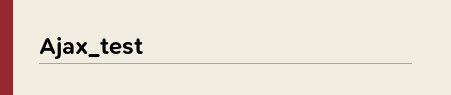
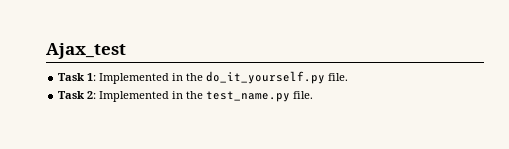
+ Task 1: Implemented in the do_it_yourself.py file.
+ Task 2: Implemented in the test_name.py file.

